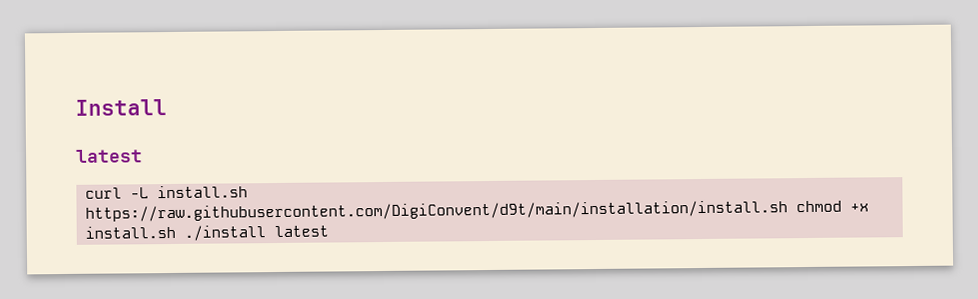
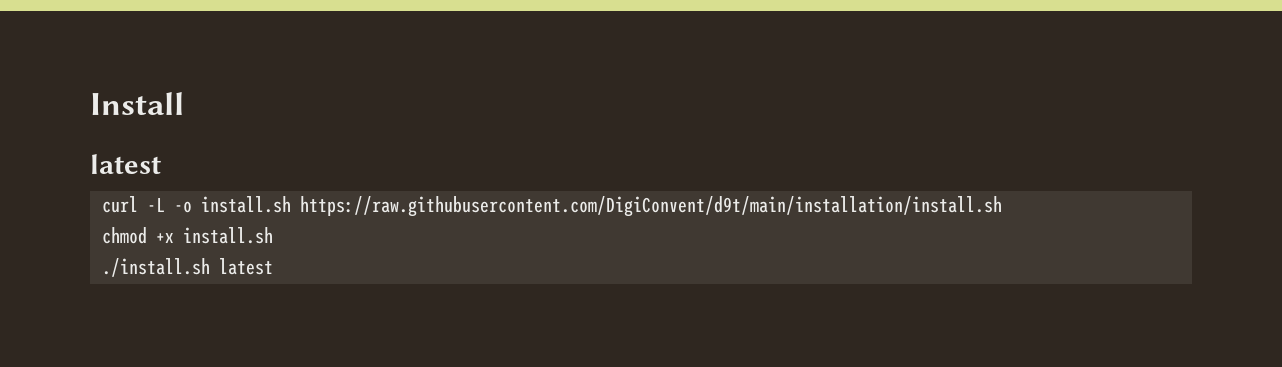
- curl -L install.sh https://raw.githubusercontent.com/DigiConvent/d9t/main/installation/install.sh chmod +x install.sh ./install latest
+ curl -L -o install.sh https://raw.githubusercontent.com/DigiConvent/d9t/main/installation/install.sh
+ chmod +x install.sh
+ ./install.sh latest

